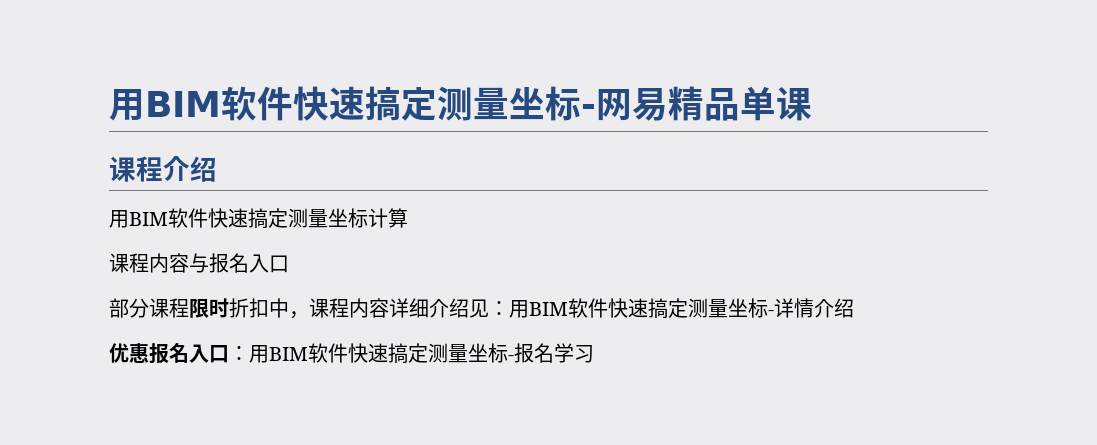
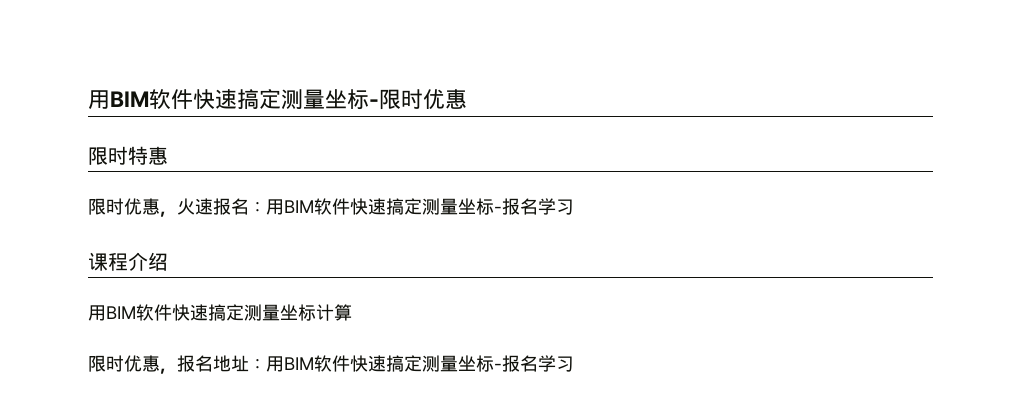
- 用BIM软件快速搞定测量坐标-网易精品单课
+ 用BIM软件快速搞定测量坐标-限时优惠
+ 限时特惠
+ 限时优惠，火速报名：用BIM软件快速搞定测量坐标-报名学习
- 课程内容与报名入口
- 部分课程限时折扣中，课程内容详细介绍见：用BIM软件快速搞定测量坐标-详情介绍
- 优惠报名入口：用BIM软件快速搞定测量坐标-报名学习
+ 限时优惠，报名地址：用BIM软件快速搞定测量坐标-报名学习

